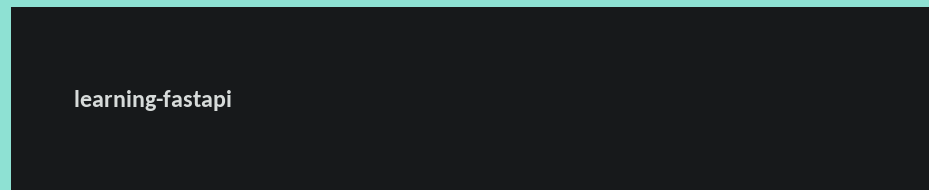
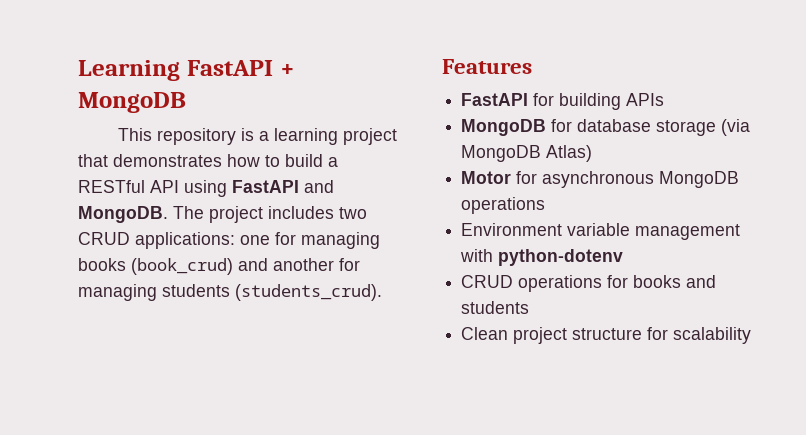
- learning-fastapi
+ Learning FastAPI + MongoDB
+ This repository is a learning project that demonstrates how to build a RESTful API using FastAPI and MongoDB. The project includes two CRUD applications: one for managing books (book_crud) and another for managing students (students_crud).
+ Features
+ FastAPI for building APIs
+ MongoDB for database storage (via MongoDB Atlas)
+ Motor for asynchronous MongoDB operations
+ Environment variable management with python-dotenv
+ CRUD operations for books and students
+ Clean project structure for scalability

